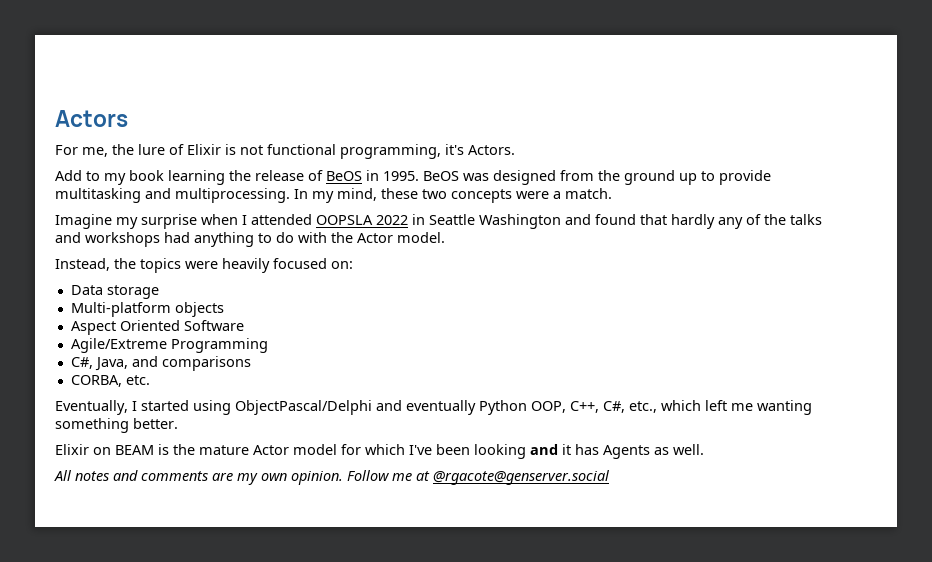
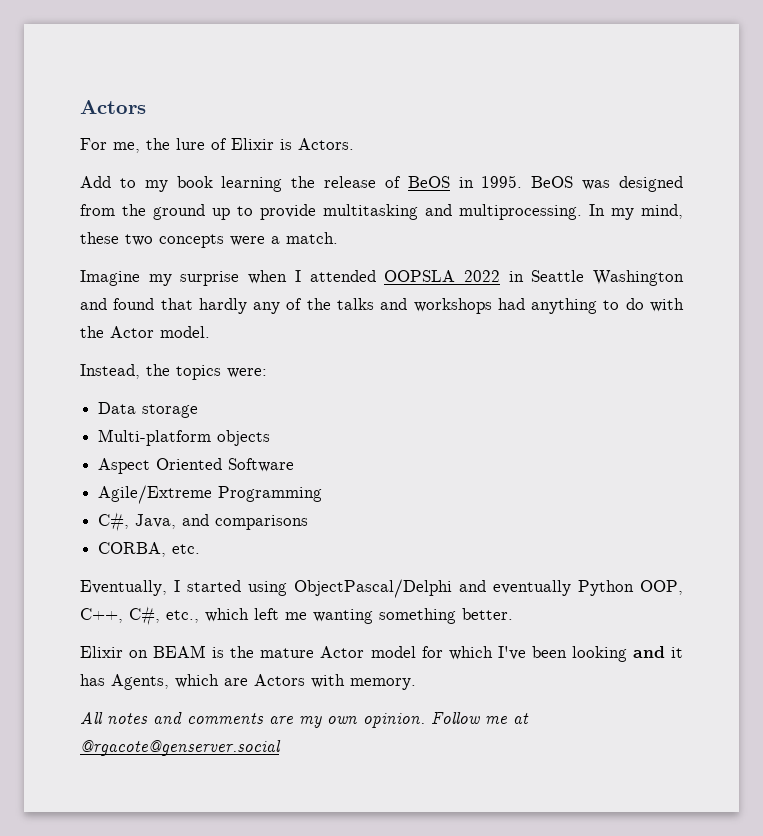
- For me, the lure of Elixir is not functional programming, it's Actors.
+ For me, the lure of Elixir is Actors.
- Instead, the topics were heavily focused on:
+ Instead, the topics were:
- Elixir on BEAM is the mature Actor model for which I've been looking and it has Agents as well.
+ Elixir on BEAM is the mature Actor model for which I've been looking and it has Agents, which are Actors with memory.

